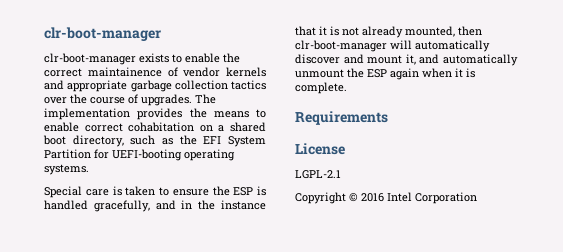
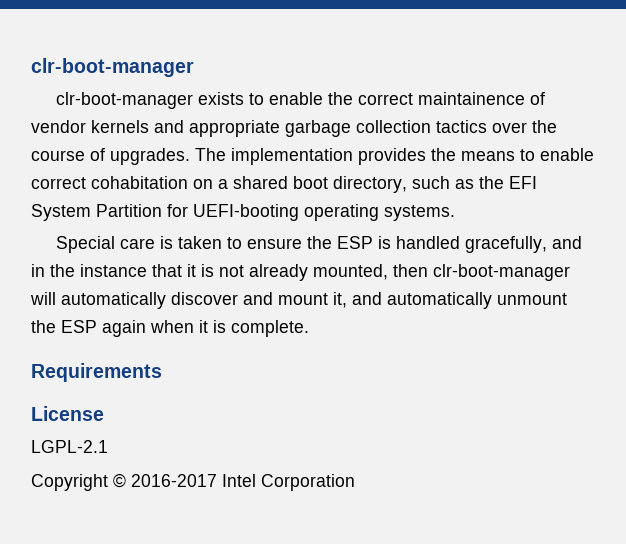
- Copyright © 2016 Intel Corporation
+ Copyright © 2016-2017 Intel Corporation

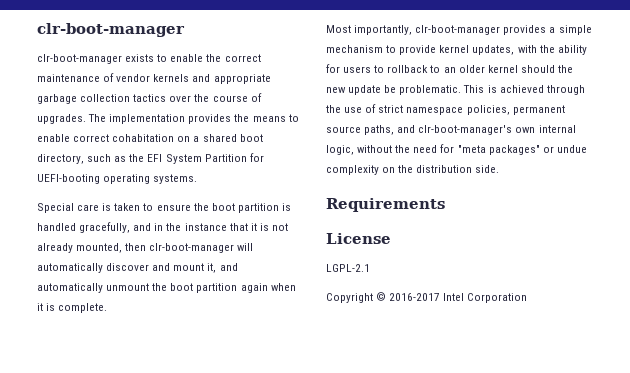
- clr-boot-manager exists to enable the correct maintainence of vendor kernels and appropriate garbage collection tactics over the course of upgrades.
+ clr-boot-manager exists to enable the correct maintenance of vendor kernels and appropriate garbage collection tactics over the course of upgrades.
- Special care is taken to ensure the ESP is handled gracefully, and in the instance that it is not already mounted, then clr-boot-manager will automatically discover and mount it, and automatically unmount the ESP again when it is complete.
+ Special care is taken to ensure the boot partition is handled gracefully, and in the instance that it is not already mounted, then clr-boot-manager will automatically discover and mount it, and automatically unmount the boot partition again when it is complete.
+ Most importantly, clr-boot-manager provides a simple mechanism to provide kernel updates, with the ability for users to rollback to an older kernel should the new update be problematic. This is achieved through the use of strict namespace policies, permanent source paths, and clr-boot-manager's own internal logic, without the need for "meta packages" or undue complexity on the distribution side.

